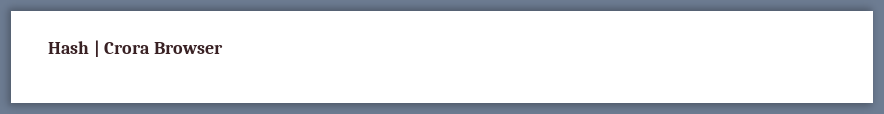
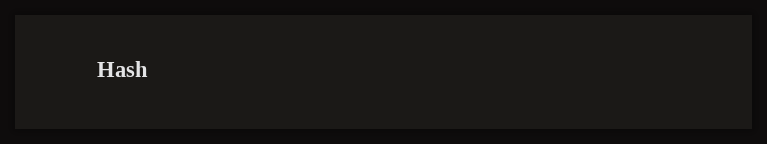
- Hash | Crora Browser
+ Hash

